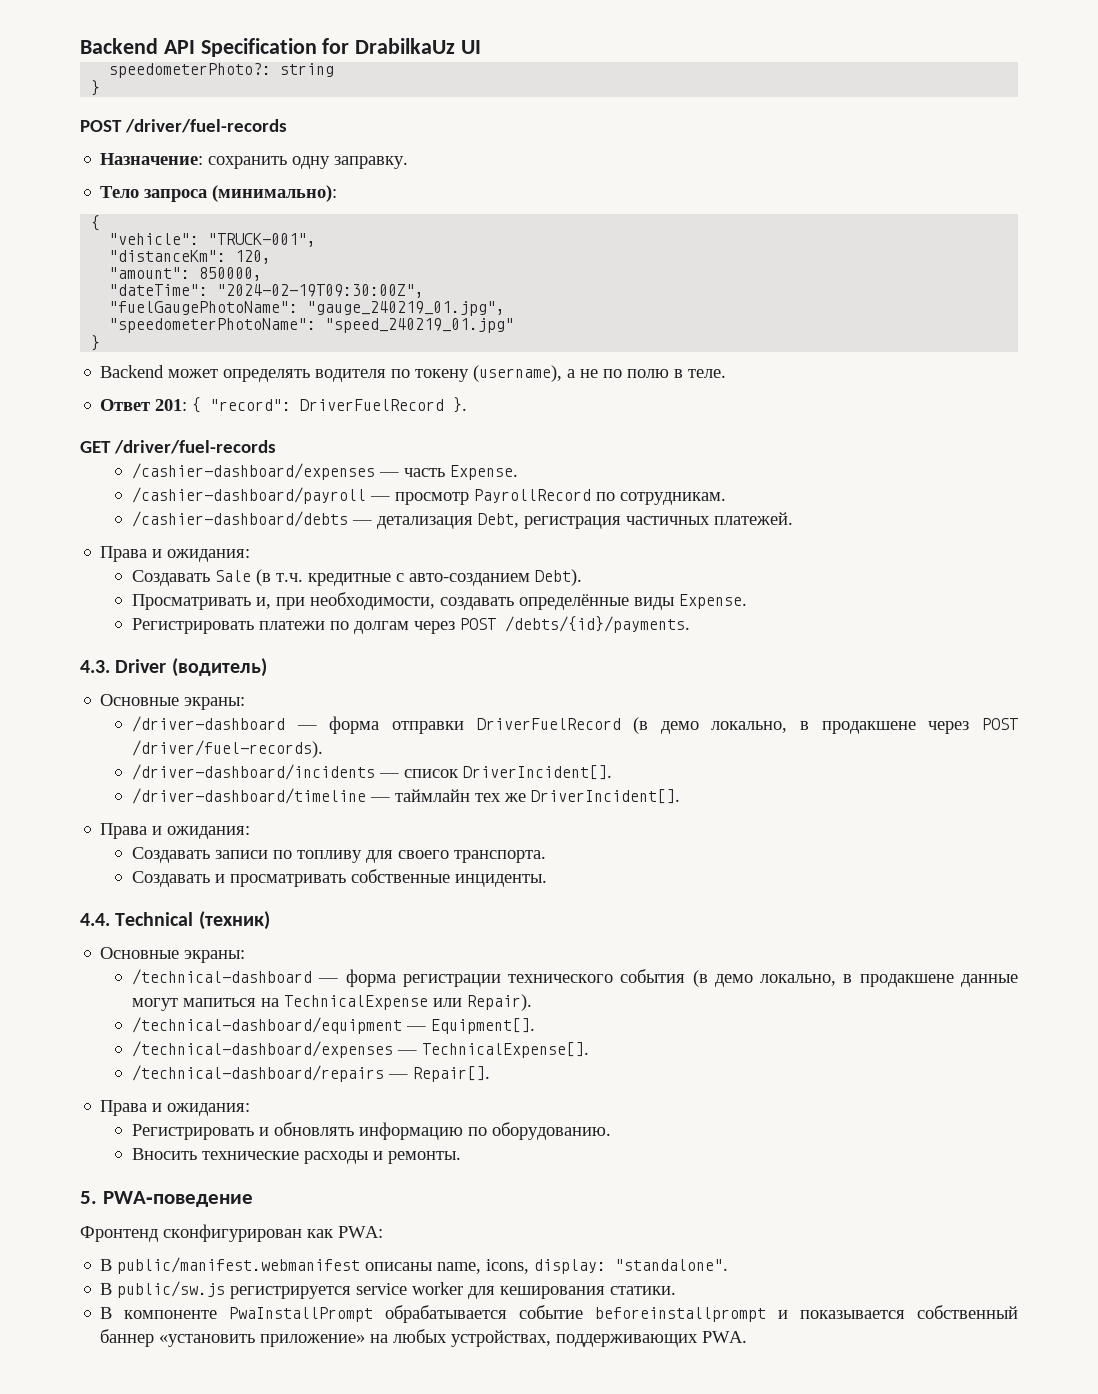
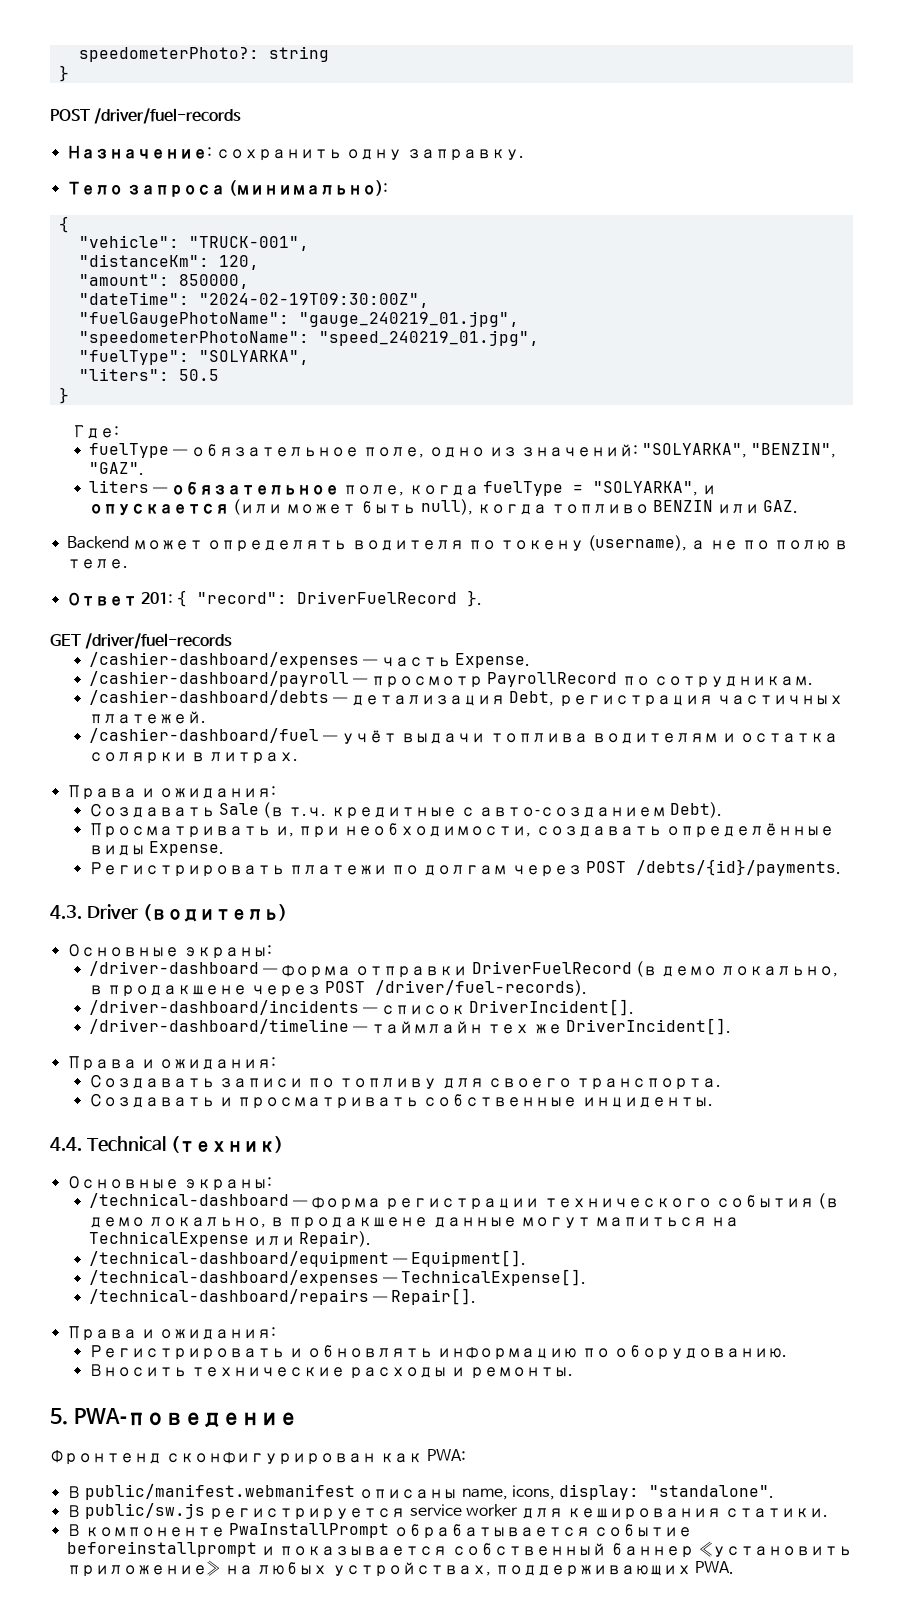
- Backend API Specification for DrabilkaUz UI
- "speedometerPhotoName": "speed_240219_01.jpg"
+ "speedometerPhotoName": "speed_240219_01.jpg",
+ "fuelType": "SOLYARKA",
+ "liters": 50.5
  }
+ Где:
+ fuelType — обязательное поле, одно из значений: "SOLYARKA", "BENZIN", "GAZ".
+ liters — обязательное поле, когда fuelType = "SOLYARKA", и опускается (или может быть null), когда топливо BENZIN или GAZ.
+ /cashier-dashboard/fuel — учёт выдачи топлива водителям и остатка солярки в литрах.

